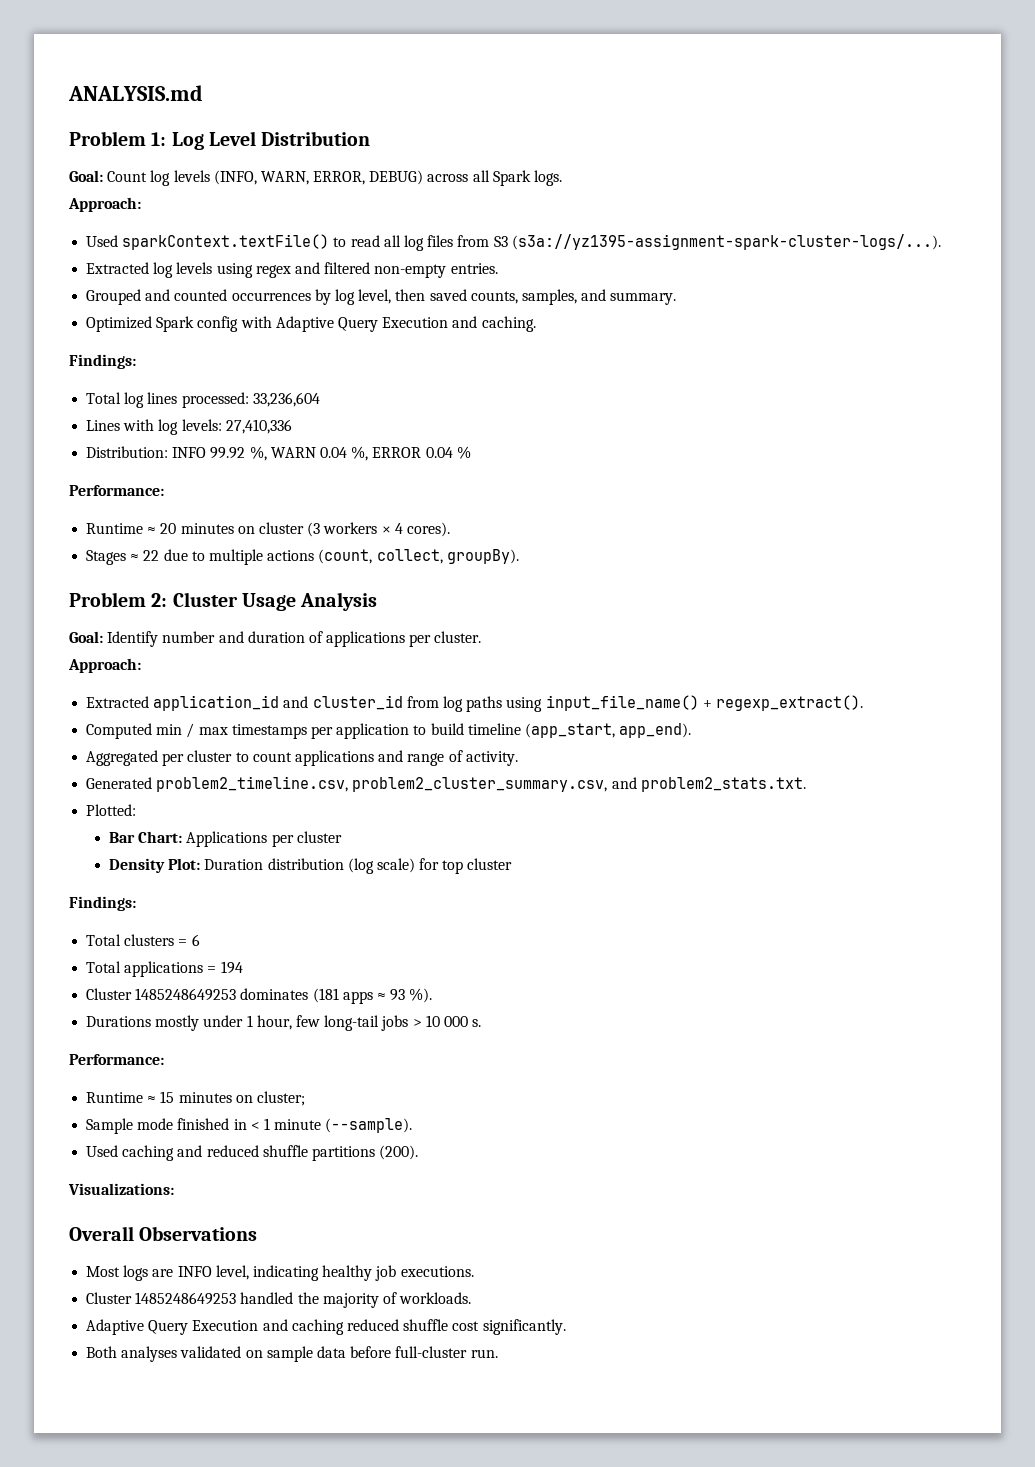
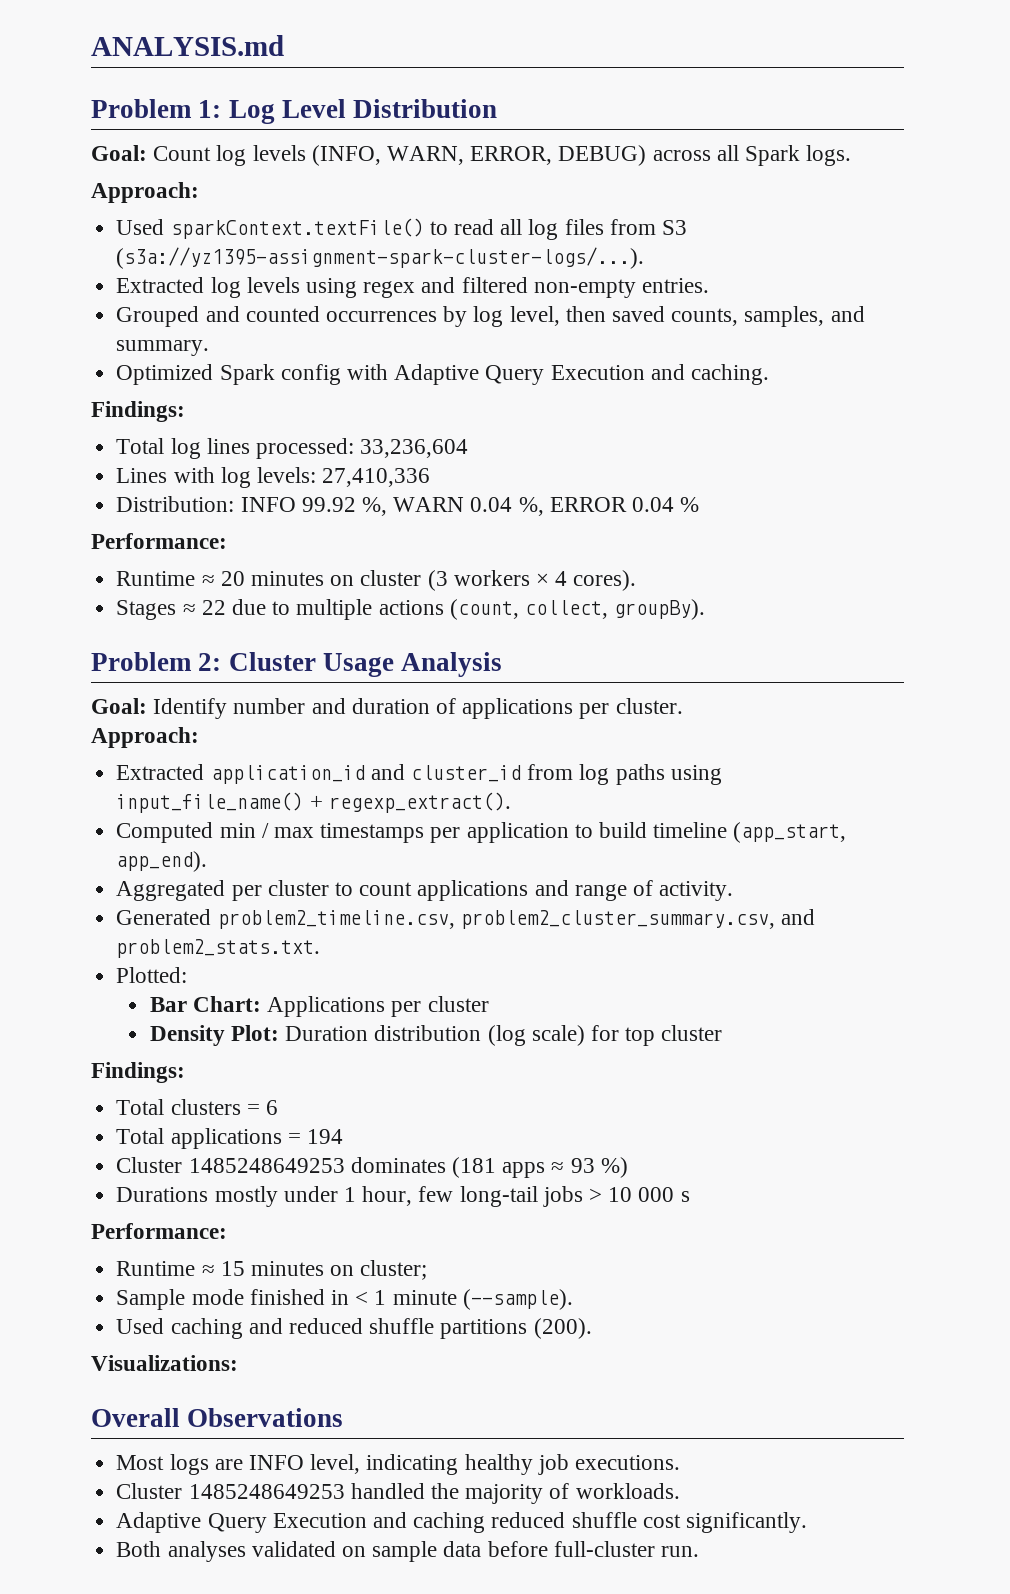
- Cluster 1485248649253 dominates (181 apps ≈ 93 %).
+ Cluster 1485248649253 dominates (181 apps ≈ 93 %)
- Durations mostly under 1 hour, few long-tail jobs > 10 000 s.
+ Durations mostly under 1 hour, few long-tail jobs > 10 000 s

